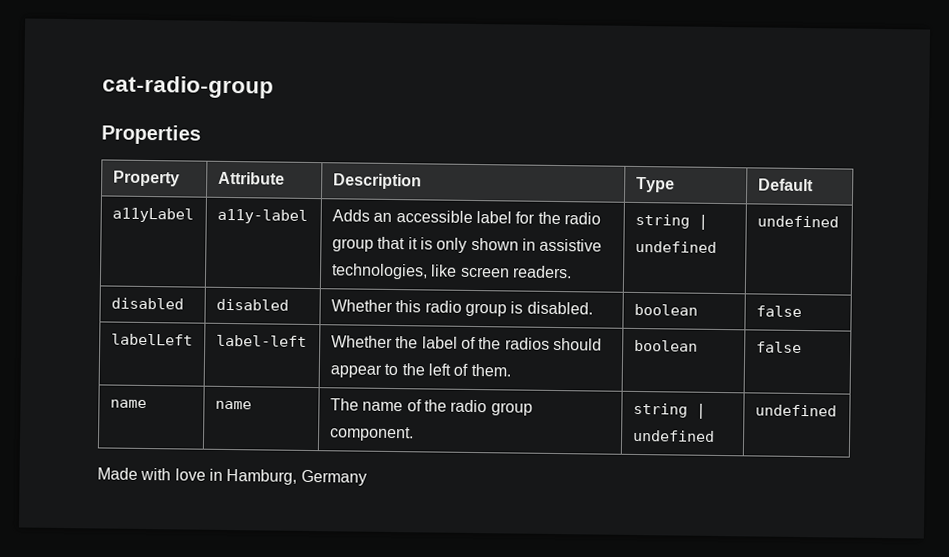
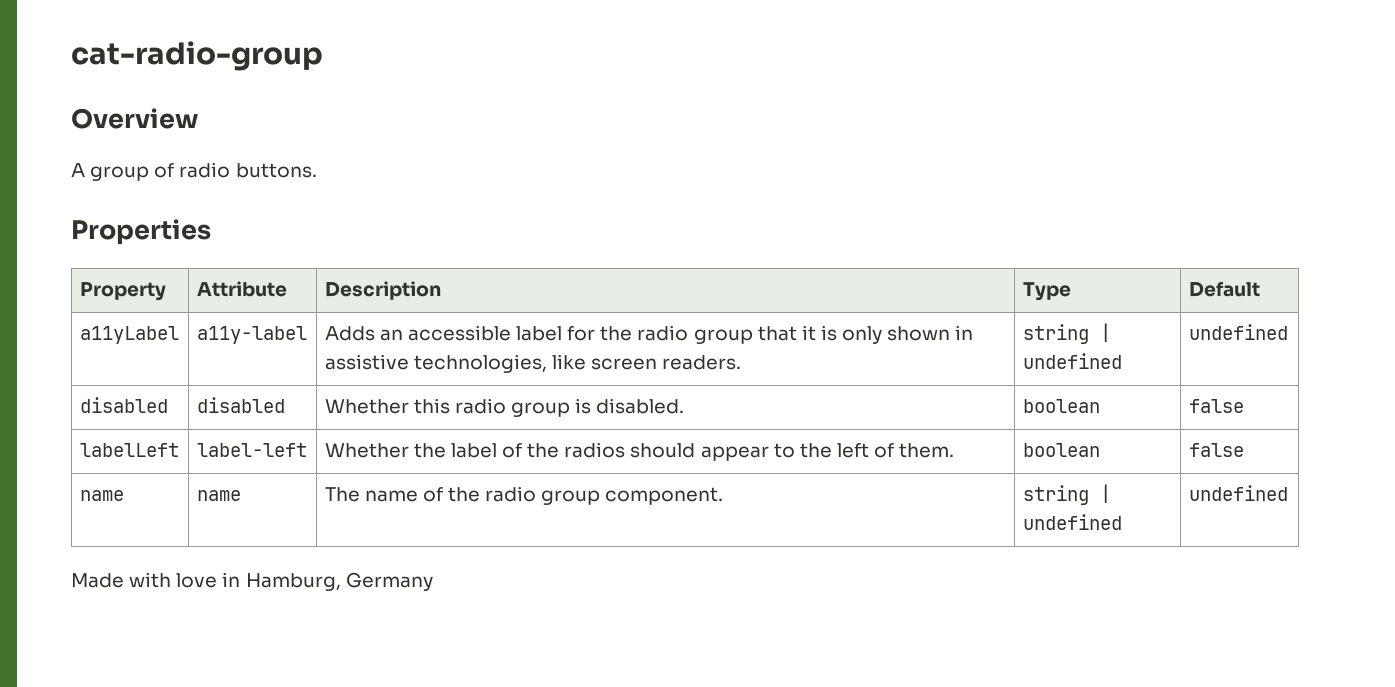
+ Overview
+ A group of radio buttons.

